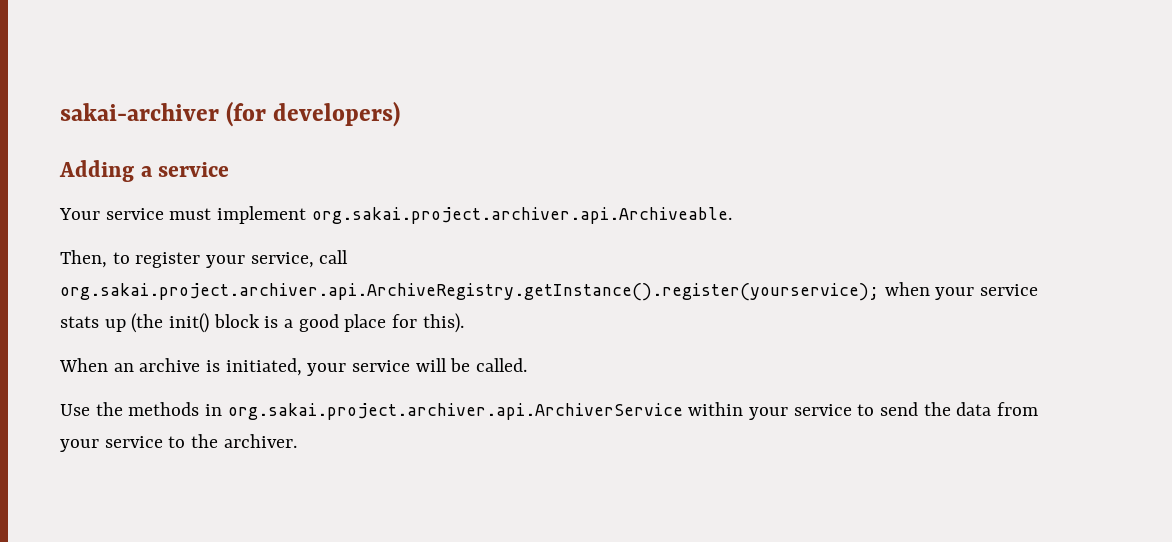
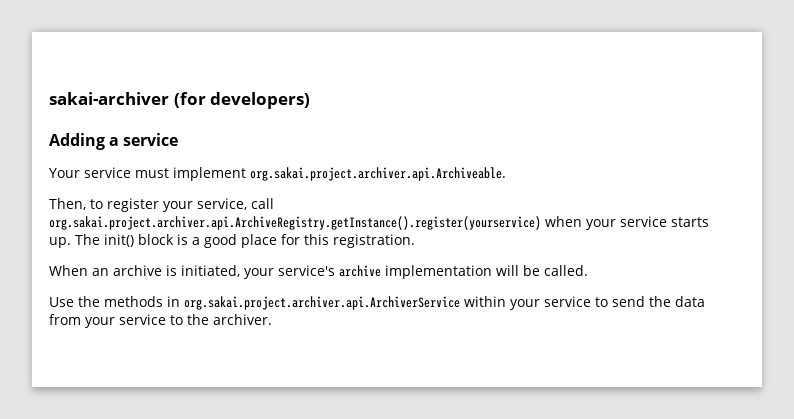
- Then, to register your service, call org.sakai.project.archiver.api.ArchiveRegistry.getInstance().register(yourservice); when your service stats up (the init() block is a good place for this).
+ Then, to register your service, call org.sakai.project.archiver.api.ArchiveRegistry.getInstance().register(yourservice) when your service starts up. The init() block is a good place for this registration.
- When an archive is initiated, your service will be called.
+ When an archive is initiated, your service's archive implementation will be called.

